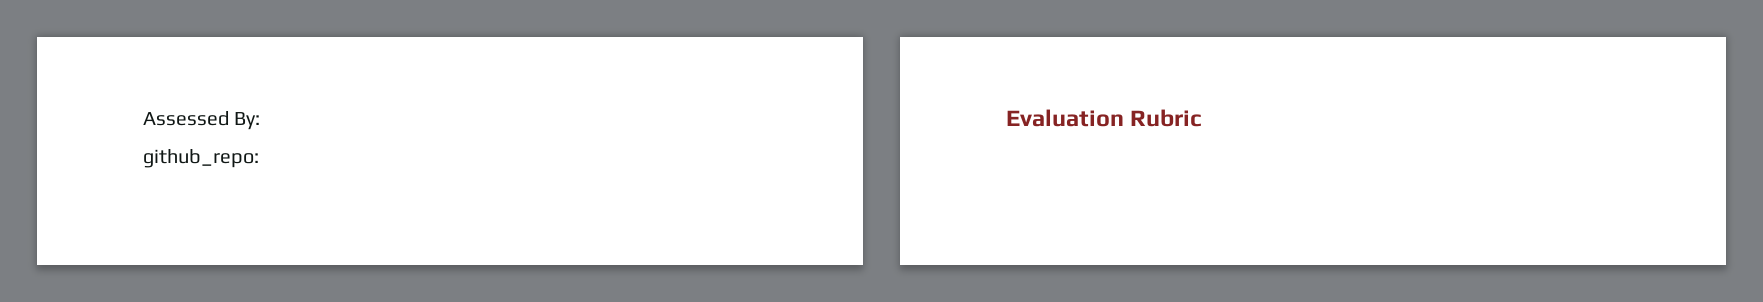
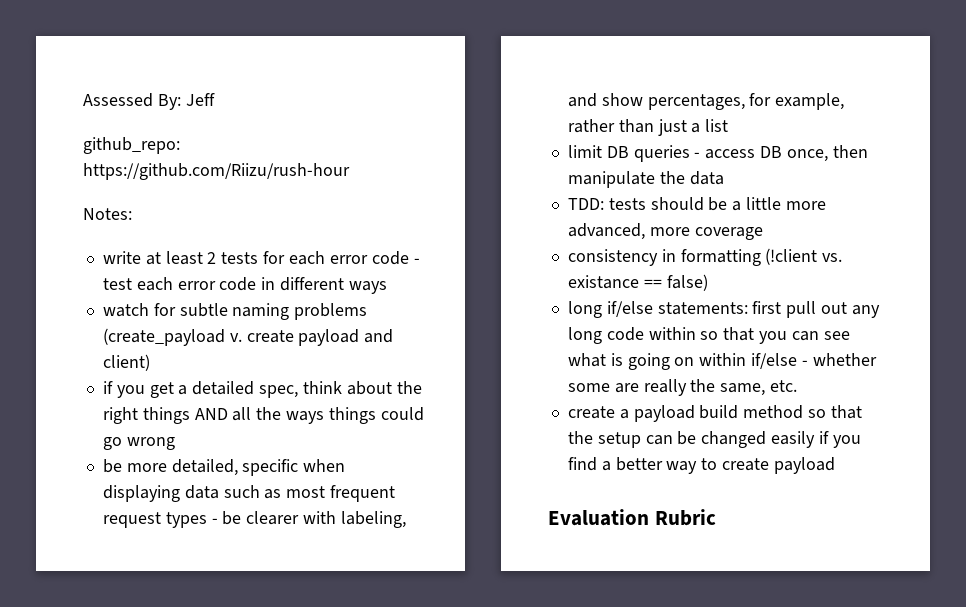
- Assessed By:
+ Assessed By: Jeff
- github_repo:
+ github_repo: https://github.com/Riizu/rush-hour
+ Notes:
+ write at least 2 tests for each error code - test each error code in different ways
+ watch for subtle naming problems (create_payload v. create payload and client)
+ if you get a detailed spec, think about the right things AND all the ways things could go wrong
+ be more detailed, specific when displaying data such as most frequent request types - be clearer with labeling, and show percentages, for example, rather than just a list
+ limit DB queries - access DB once, then manipulate the data
+ TDD: tests should be a little more advanced, more coverage
+ consistency in formatting (!client vs. existance == false)
+ long if/else statements: first pull out any long code within so that you can see what is going on within if/else - whether some are really the same, etc.
+ create a payload build method so that the setup can be changed easily if you find a better way to create payload

